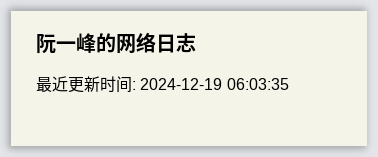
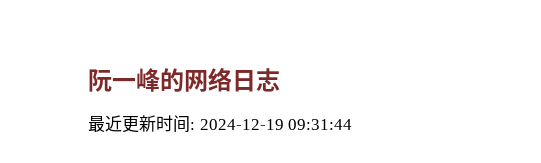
- 最近更新时间: 2024-12-19 06:03:35
+ 最近更新时间: 2024-12-19 09:31:44

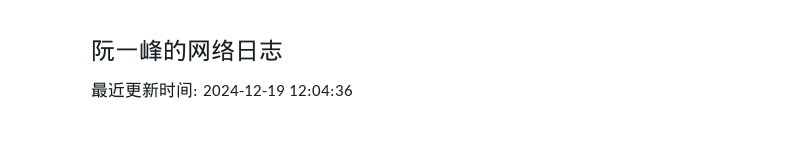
- 最近更新时间: 2024-12-19 09:31:44
+ 最近更新时间: 2024-12-19 12:04:36

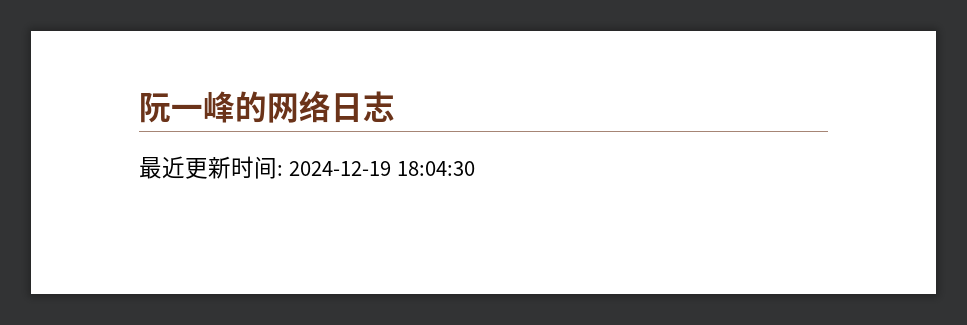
- 最近更新时间: 2024-12-19 12:04:36
+ 最近更新时间: 2024-12-19 18:04:30

